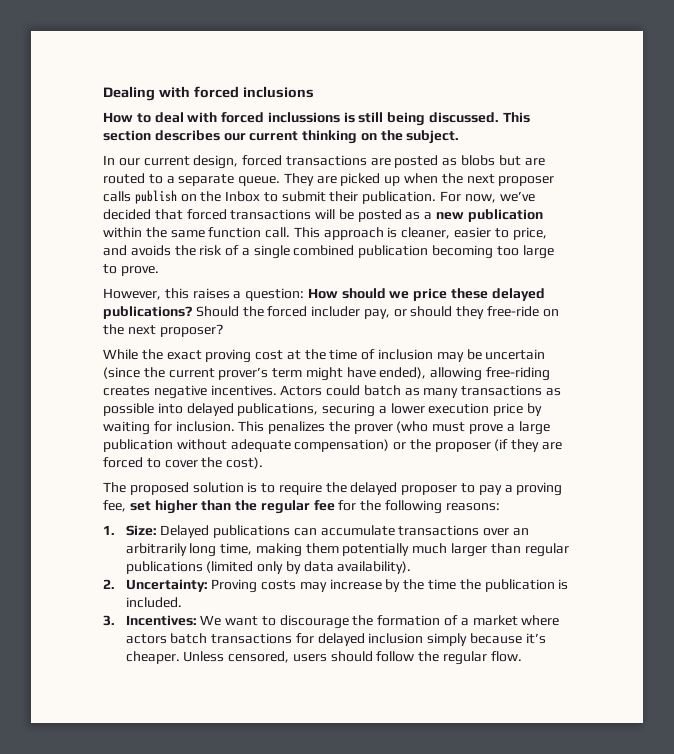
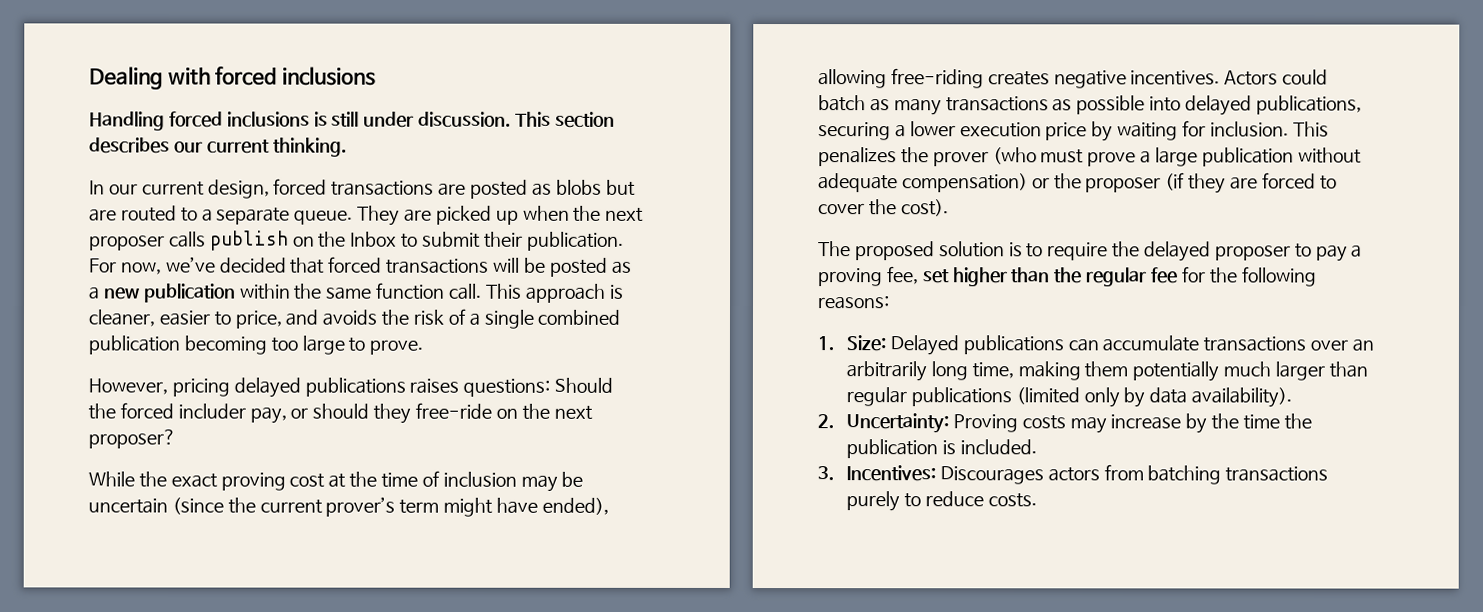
- How to deal with forced inclussions is still being discussed.
+ Handling forced inclusions is still under discussion.
- This section describes our current thinking on the subject.
+ This section describes our current thinking.
- However, this raises a question: How should we price these delayed publications? Should the forced includer pay, or should they free-ride on the next proposer?
+ However, pricing delayed publications raises questions: Should the forced includer pay, or should they free-ride on the next proposer?
- 3. Incentives: We want to discourage the formation of a market where actors batch transactions for delayed inclusion simply because it’s cheaper. Unless censored, users should follow the regular flow.
+ 3. Incentives: Discourages actors from batching transactions purely to reduce costs.

